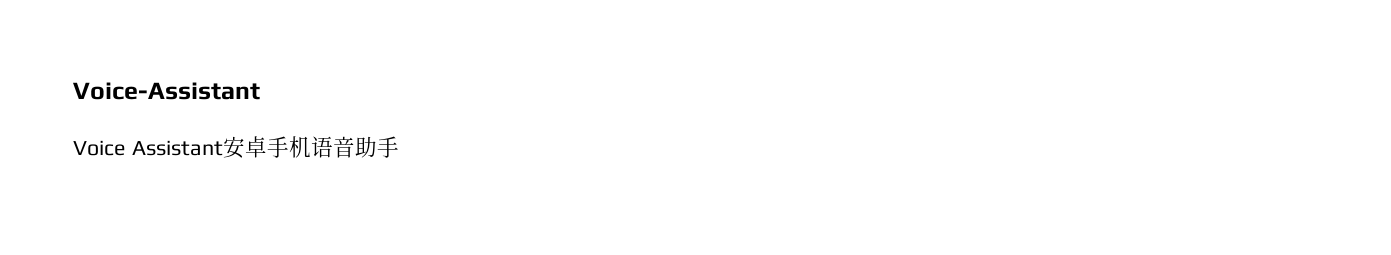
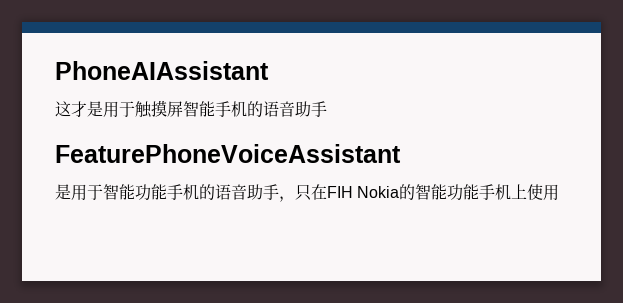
- Voice-Assistant
- Voice Assistant安卓手机语音助手
+ PhoneAIAssistant
+ 这才是用于触摸屏智能手机的语音助手
+ FeaturePhoneVoiceAssistant
+ 是用于智能功能手机的语音助手，只在FIH Nokia的智能功能手机上使用

